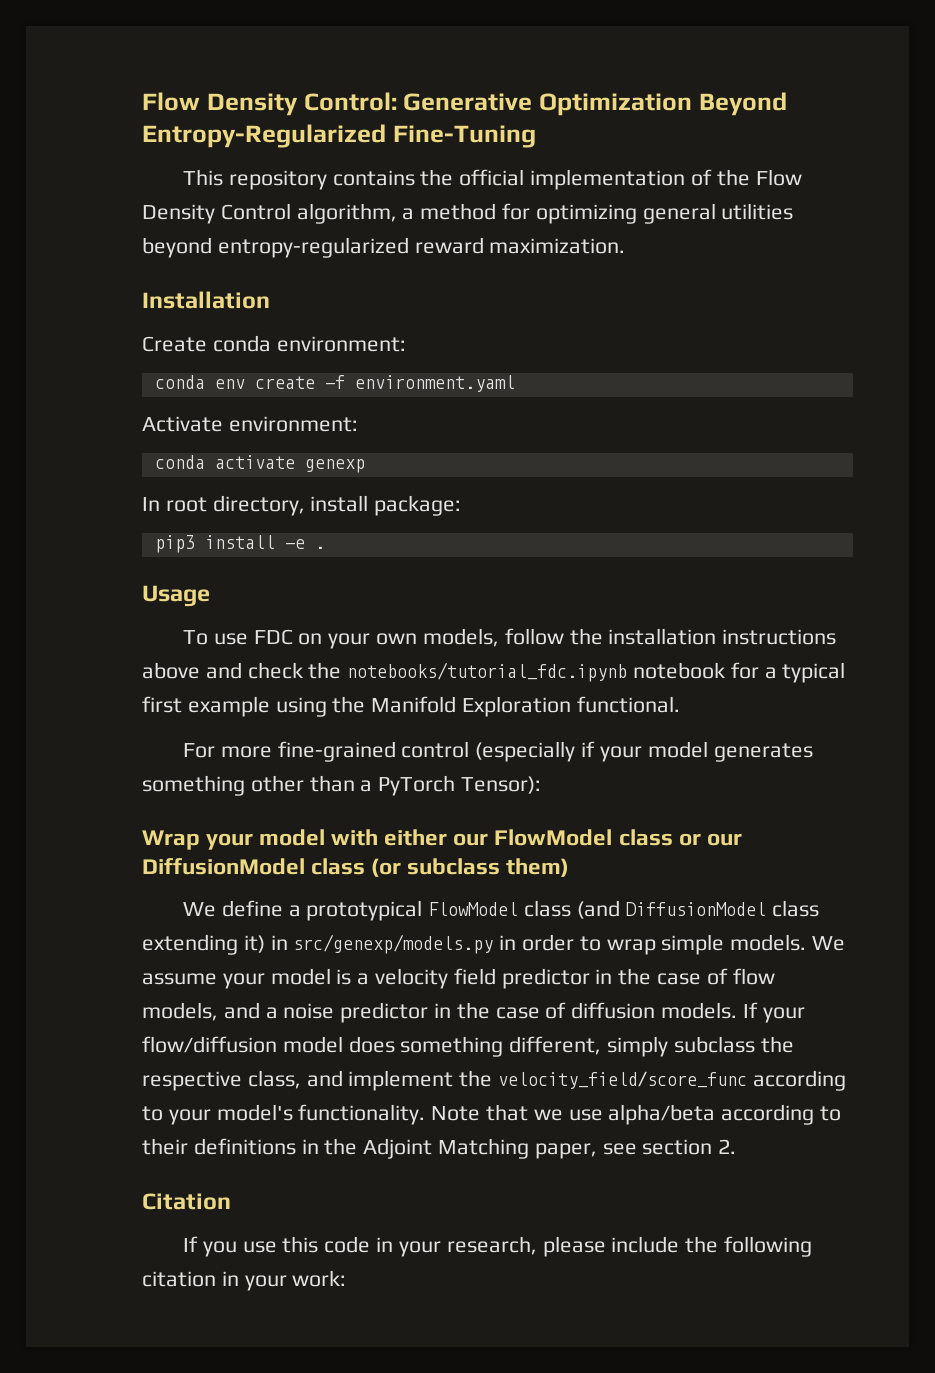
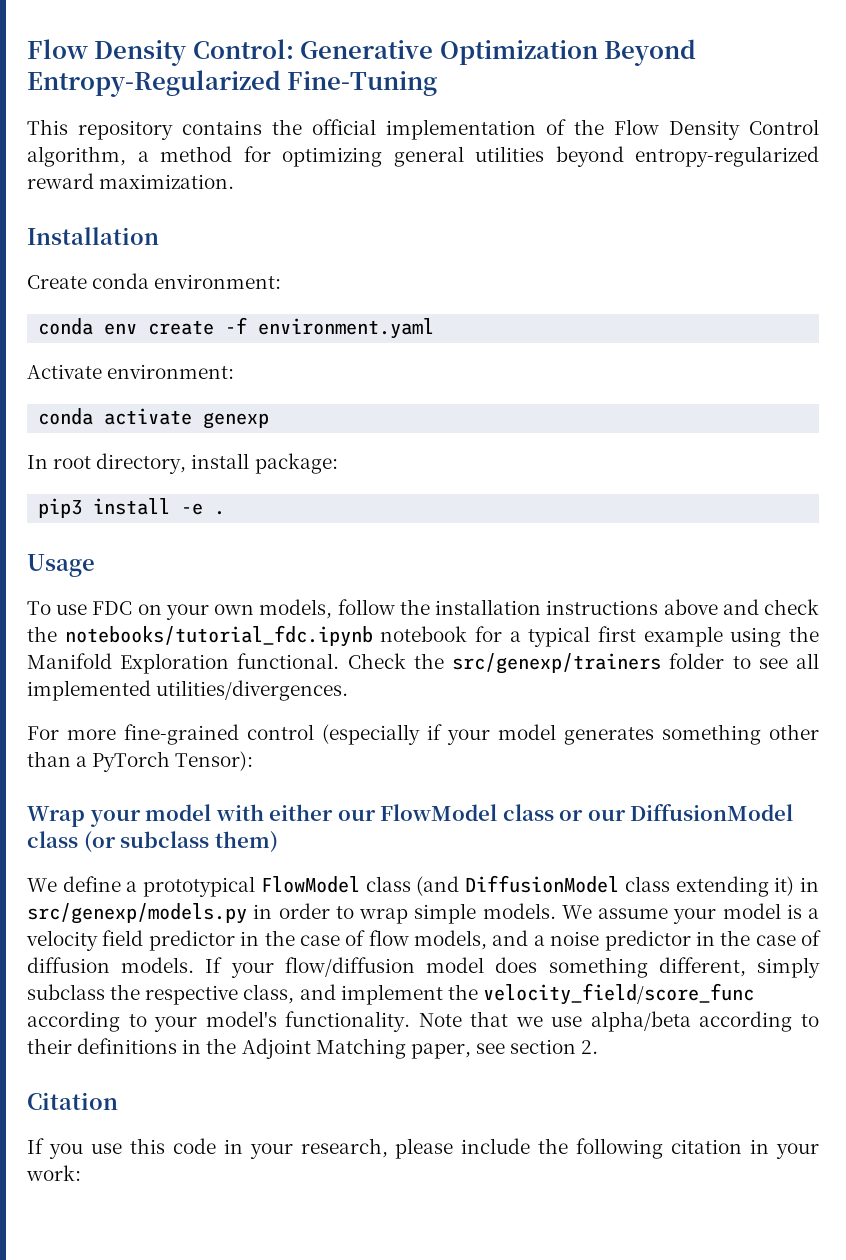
+ Check the src/genexp/trainers folder to see all implemented utilities/divergences.

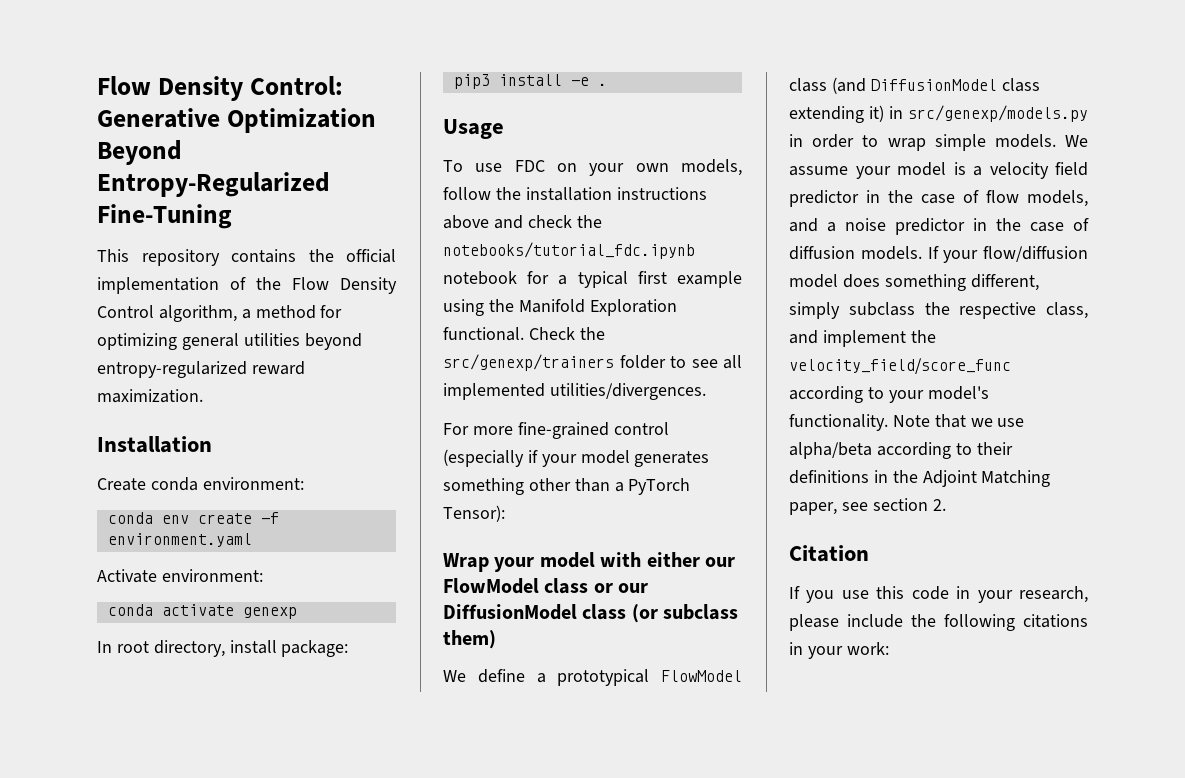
- If you use this code in your research, please include the following citation in your work:
+ If you use this code in your research, please include the following citations in your work:

